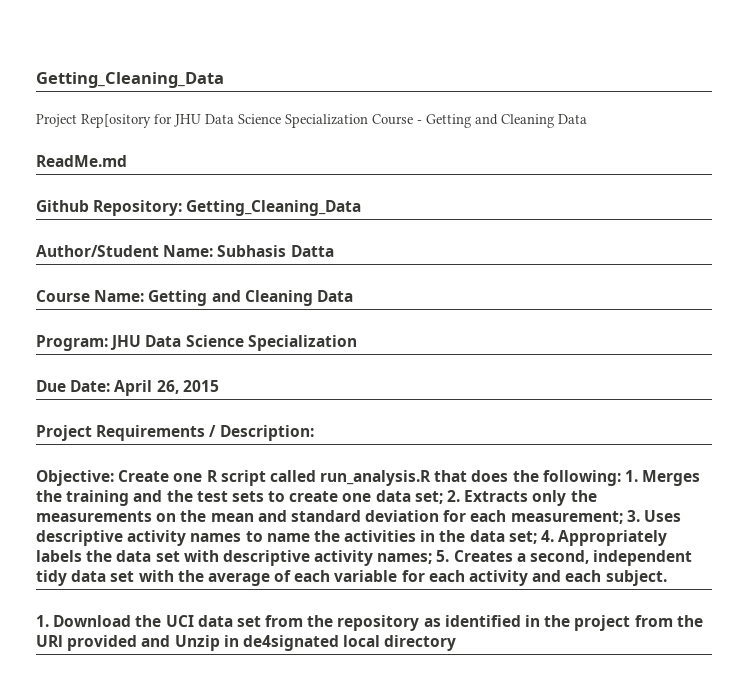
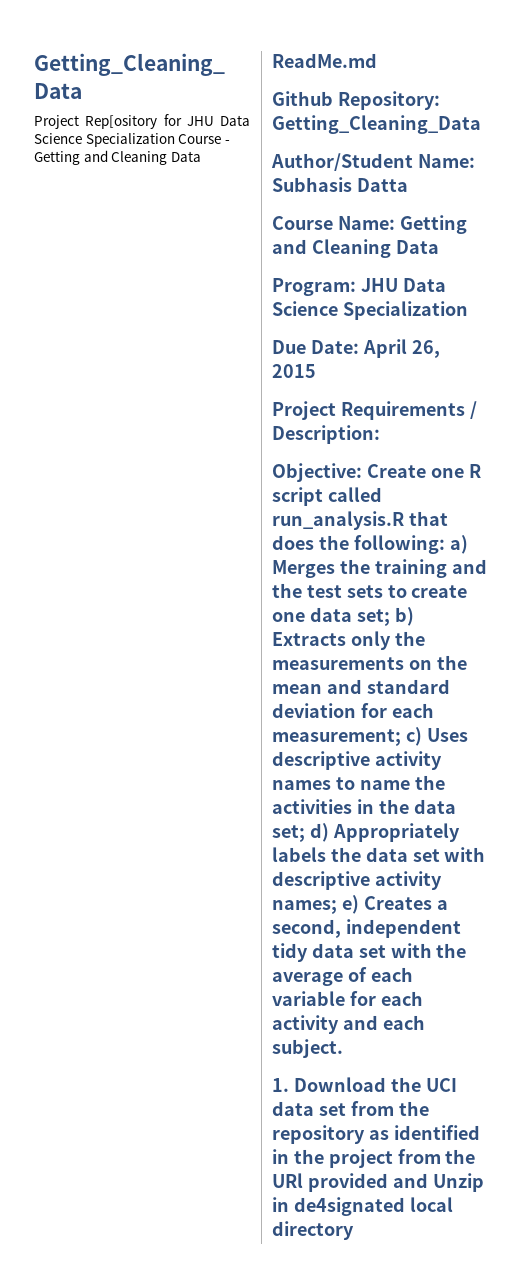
- 1. Merges the training and the test sets to create one data set;
+ a) Merges the training and the test sets to create one data set;
- 2. Extracts only the measurements on the mean and standard deviation for each measurement;
+ b) Extracts only the measurements on the mean and standard deviation for each measurement;
- 3. Uses descriptive activity names to name the activities in the data set;
+ c) Uses descriptive activity names to name the activities in the data set;
- 4. Appropriately labels the data set with descriptive activity names;
+ d) Appropriately labels the data set with descriptive activity names;
- 5. Creates a second, independent tidy data set with the average of each variable for each activity and each subject.
+ e) Creates a second, independent tidy data set with the average of each variable for each activity and each subject.

